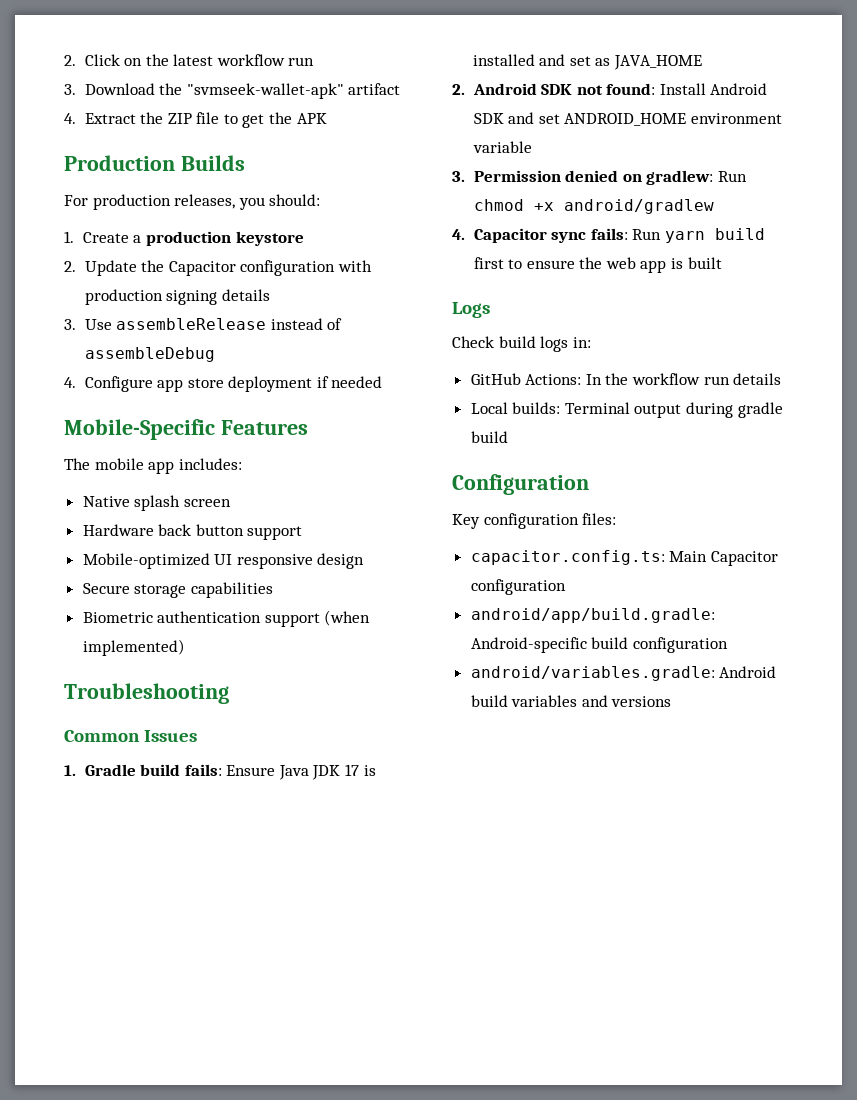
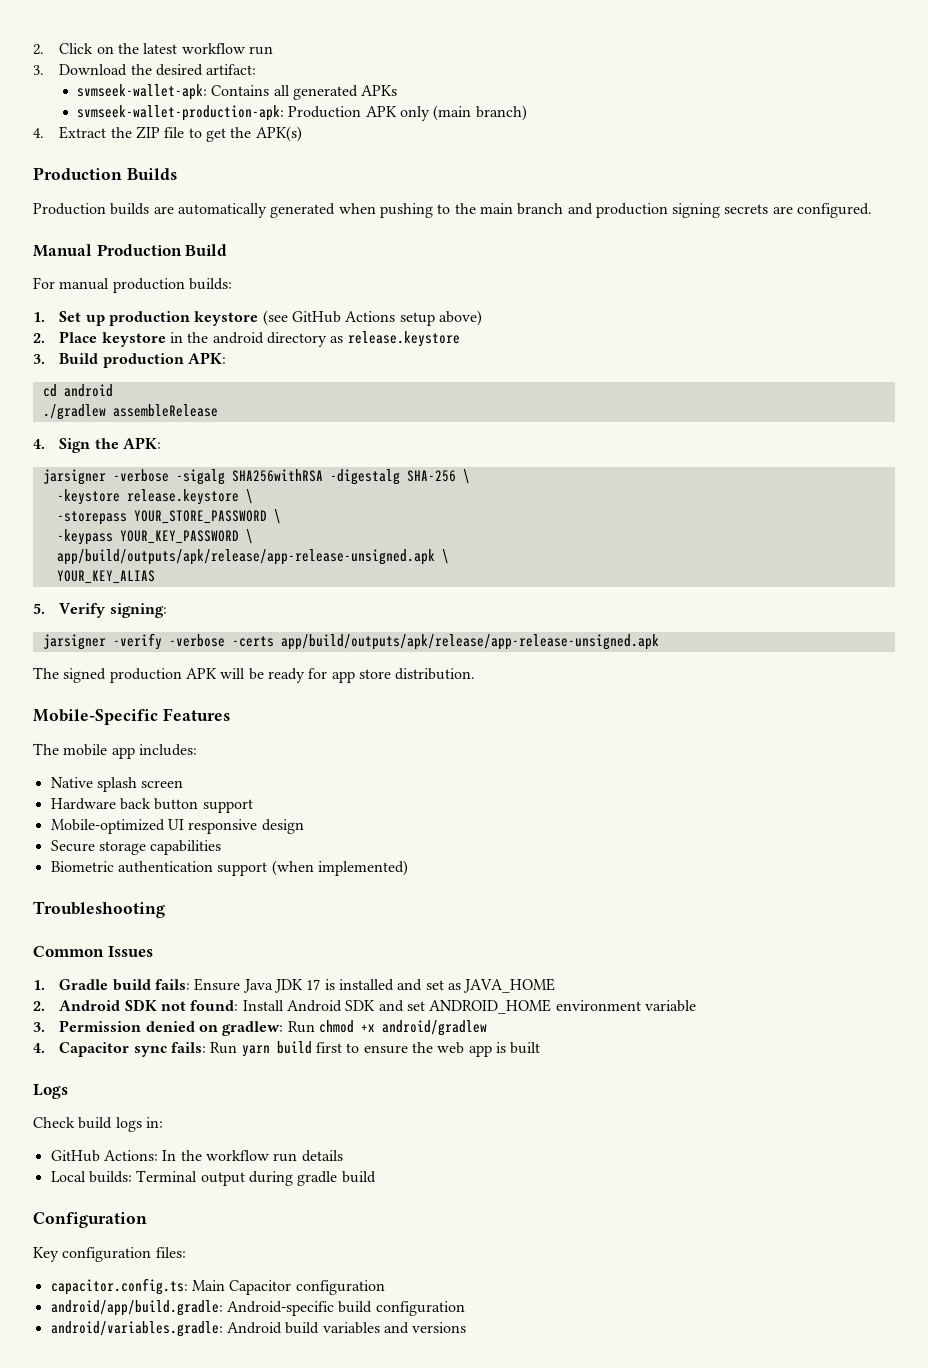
- 3. Download the "svmseek-wallet-apk" artifact
+ 3. Download the desired artifact:
+ svmseek-wallet-apk: Contains all generated APKs
+ svmseek-wallet-production-apk: Production APK only (main branch)
- 4. Extract the ZIP file to get the APK
+ 4. Extract the ZIP file to get the APK(s)
- For production releases, you should:
- 1. Create a production keystore
- 2. Update the Capacitor configuration with production signing details
- 3. Use assembleRelease instead of assembleDebug
- 4. Configure app store deployment if needed
+ Production builds are automatically generated when pushing to the main branch and production signing secrets are configured.
+ Manual Production Build
+ For manual production builds:
+ 1. Set up production keystore (see GitHub Actions setup above)
+ 2. Place keystore in the android directory as release.keystore
+ 3. Build production APK:
+ cd android
+ ./gradlew assembleRelease
+ 4. Sign the APK:
+ jarsigner -verbose -sigalg SHA256withRSA -digestalg SHA-256 \
+ -keystore release.keystore \
+ -storepass YOUR_STORE_PASSWORD \
+ -keypass YOUR_KEY_PASSWORD \
+ app/build/outputs/apk/release/app-release-unsigned.apk \
+ YOUR_KEY_ALIAS
+ 5. Verify signing:
+ jarsigner -verify -verbose -certs app/build/outputs/apk/release/app-release-unsigned.apk
+ The signed production APK will be ready for app store distribution.

